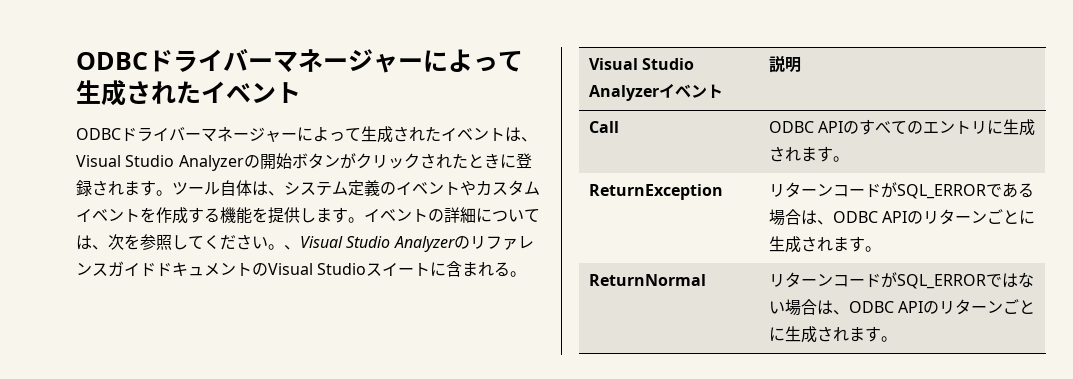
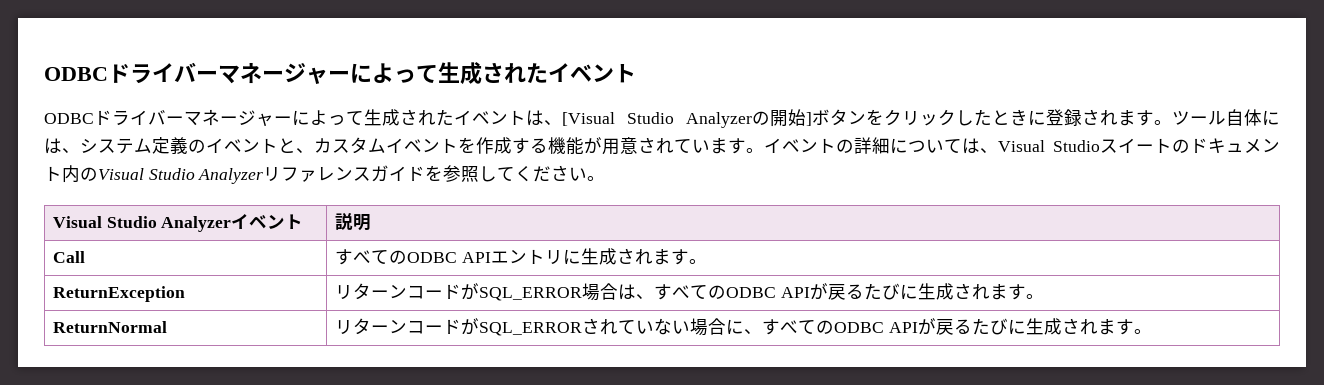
- ODBCドライバーマネージャーによって生成されたイベントは、Visual Studio Analyzerの開始ボタンがクリックされたときに登録されます。
+ ODBCドライバーマネージャーによって生成されたイベントは、[Visual Studio Analyzerの開始]ボタンをクリックしたときに登録されます。
- ツール自体は、システム定義のイベントやカスタムイベントを作成する機能を提供します。
+ ツール自体には、システム定義のイベントと、カスタムイベントを作成する機能が用意されています。
- イベントの詳細については、次を参照してください。、Visual Studio AnalyzerのリファレンスガイドドキュメントのVisual Studioスイートに含まれる。
+ イベントの詳細については、Visual Studioスイートのドキュメント内のVisual Studio Analyzerリファレンスガイドを参照してください。
- Call | ODBC APIのすべてのエントリに生成されます。
+ Call | すべてのODBC APIエントリに生成されます。
- ReturnException | リターンコードがSQL_ERRORである場合は、ODBC APIのリターンごとに生成されます。
+ ReturnException | リターンコードがSQL_ERROR場合は、すべてのODBC APIが戻るたびに生成されます。
- ReturnNormal | リターンコードがSQL_ERRORではない場合は、ODBC APIのリターンごとに生成されます。
+ ReturnNormal | リターンコードがSQL_ERRORされていない場合に、すべてのODBC APIが戻るたびに生成されます。

